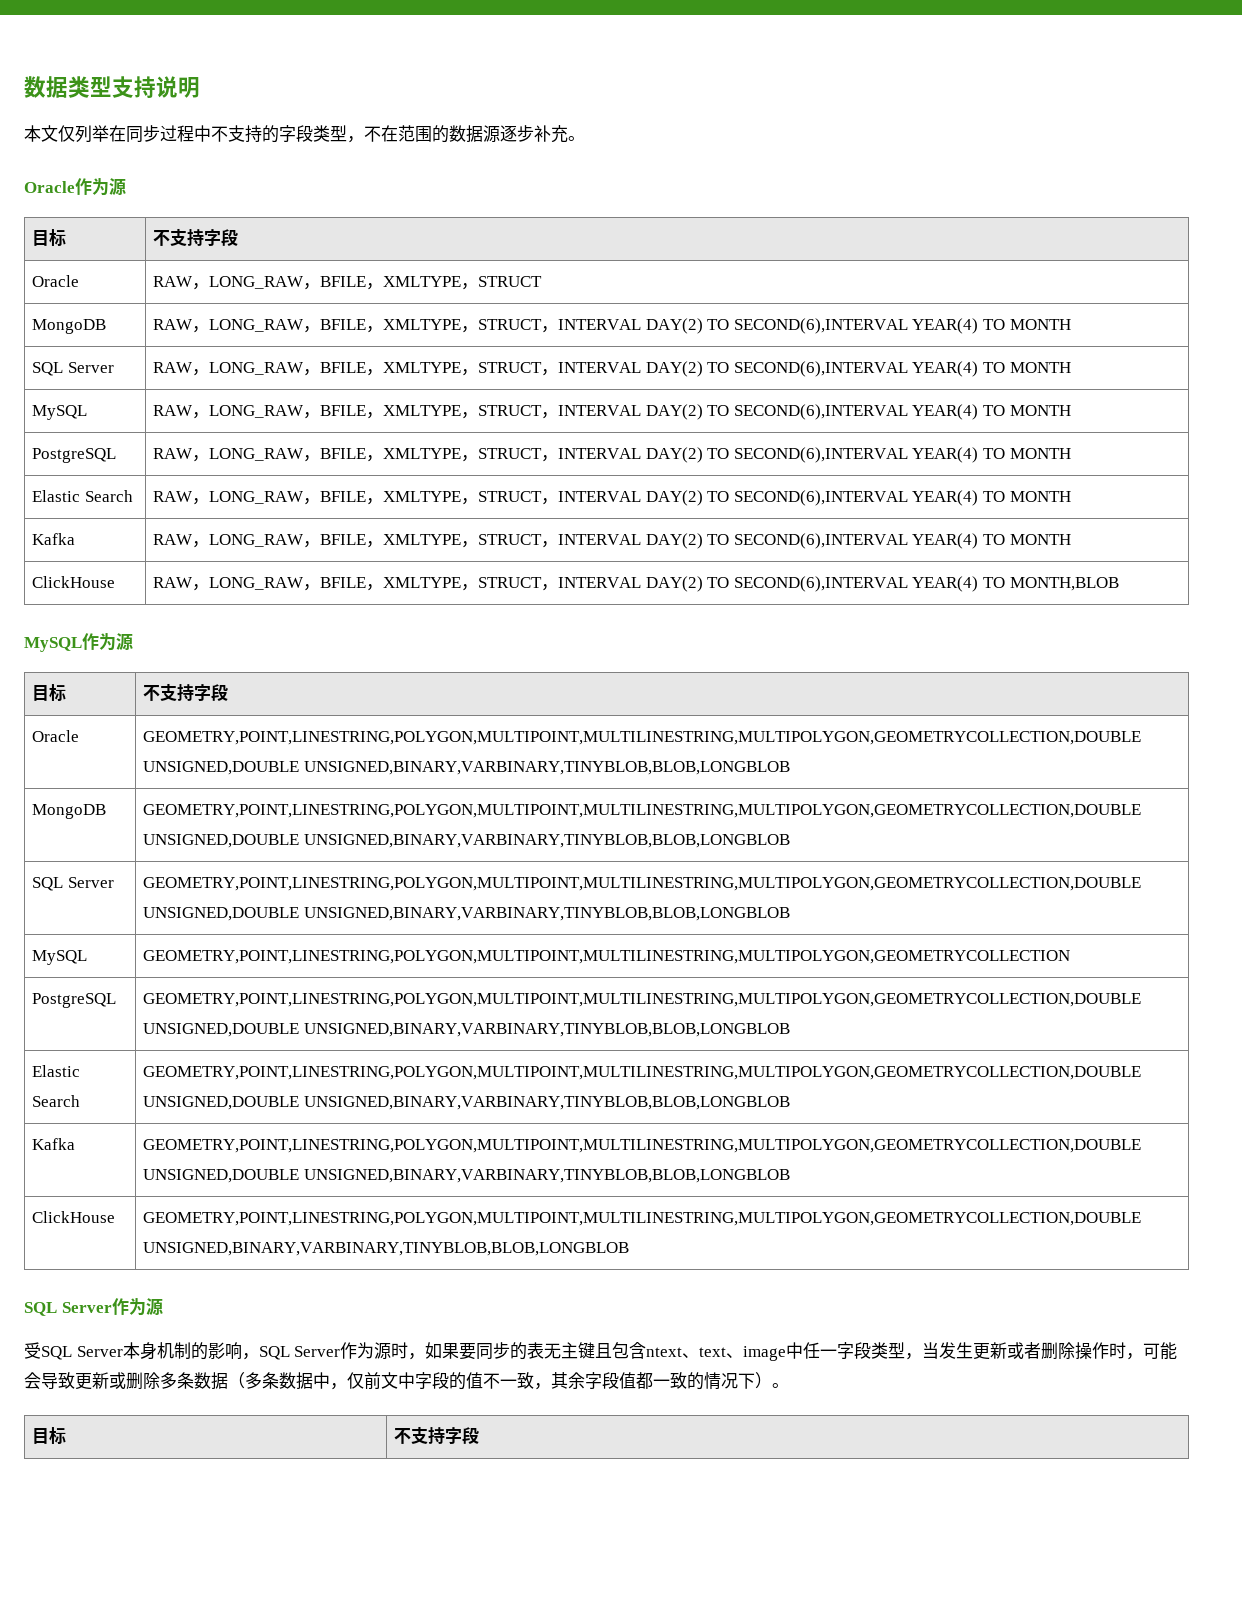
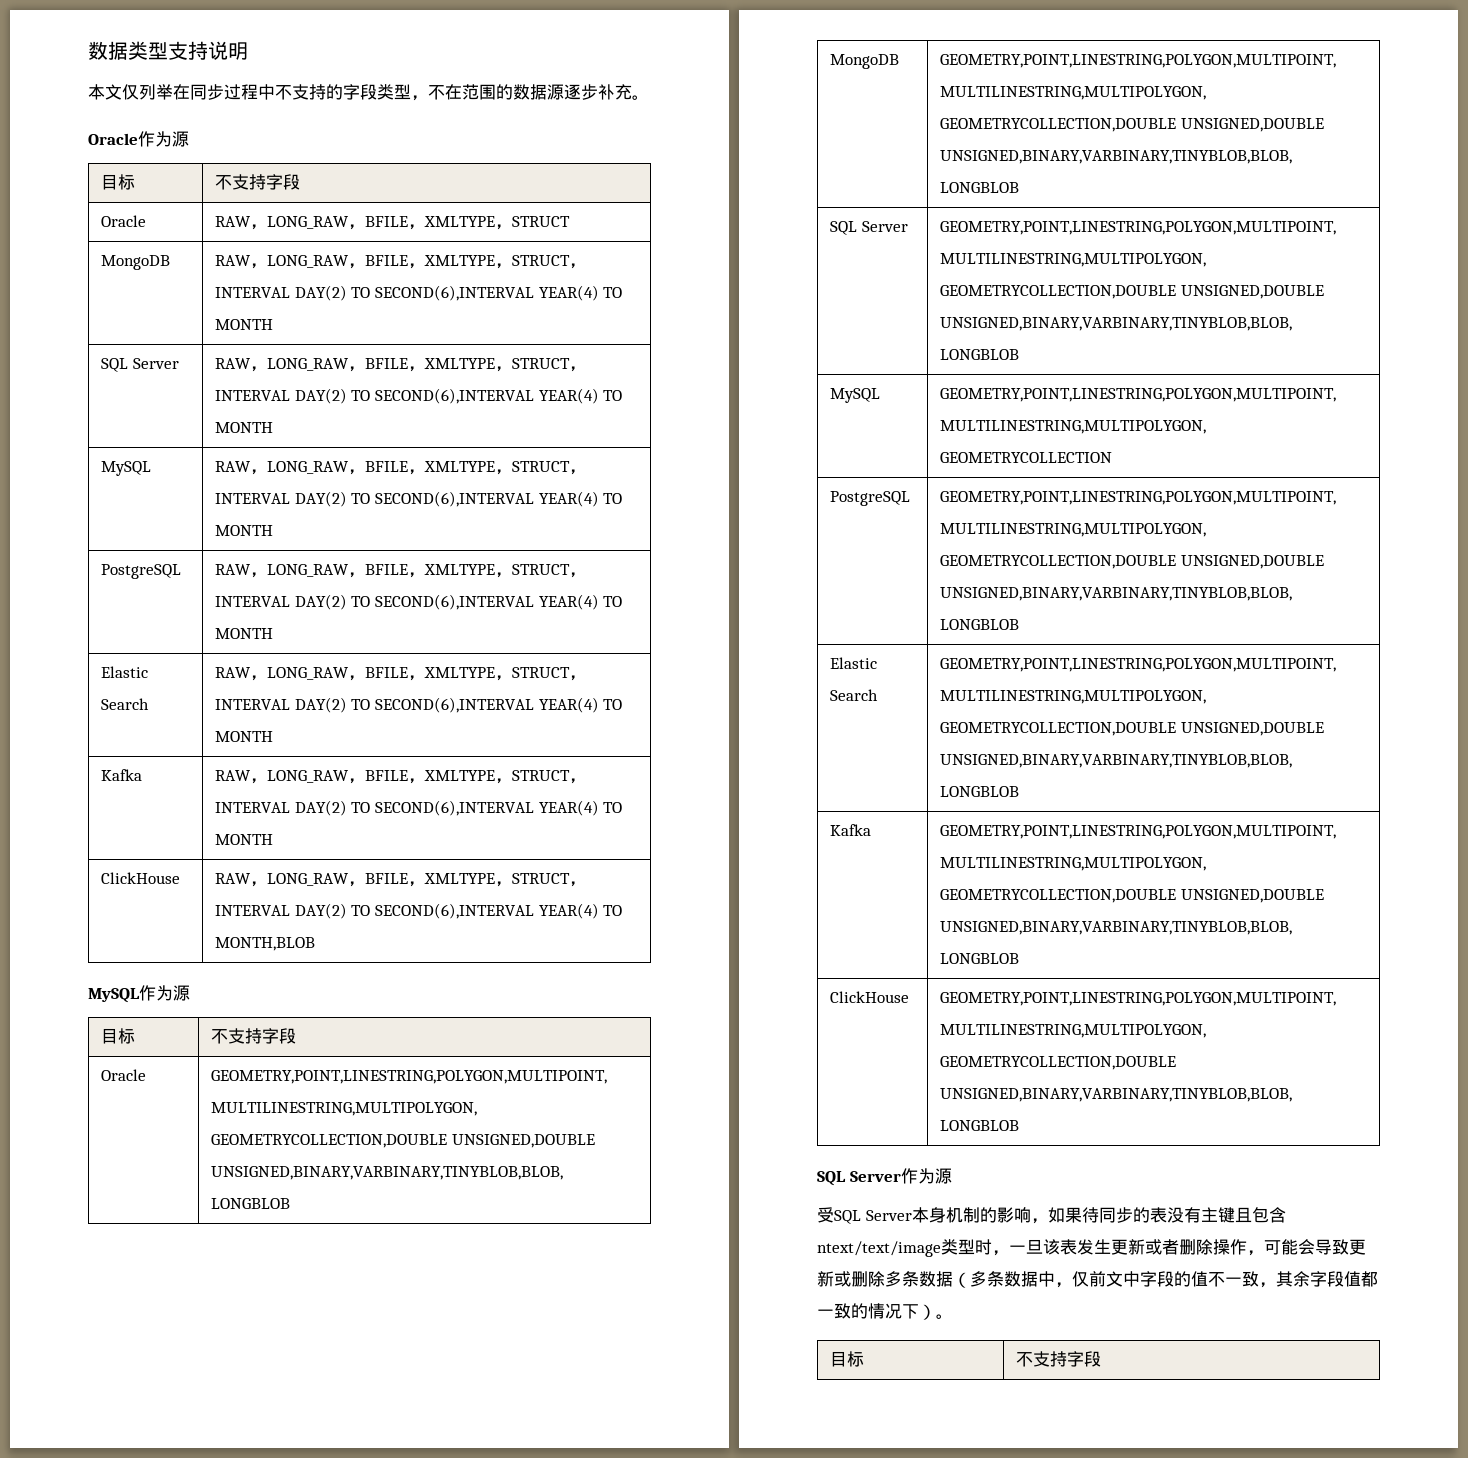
- 受SQL Server本身机制的影响，SQL Server作为源时，如果要同步的表无主键且包含ntext、text、image中任一字段类型，当发生更新或者删除操作时，可能会导致更新或删除多条数据（多条数据中，仅前文中字段的值不一致，其余字段值都一致的情况下）。
+ 受SQL Server本身机制的影响，如果待同步的表没有主键且包含ntext/text/image类型时，一旦该表发生更新或者删除操作，可能会导致更新或删除多条数据（多条数据中，仅前文中字段的值不一致，其余字段值都一致的情况下）。

